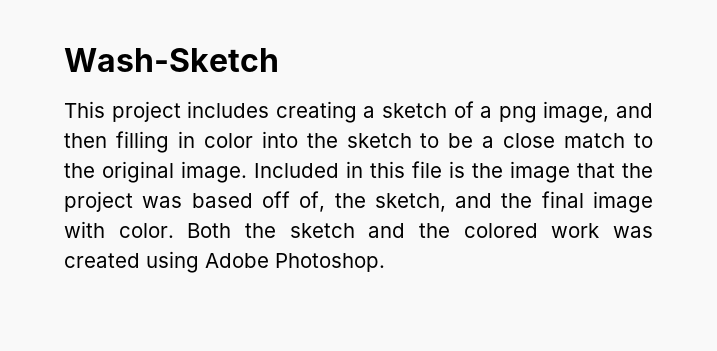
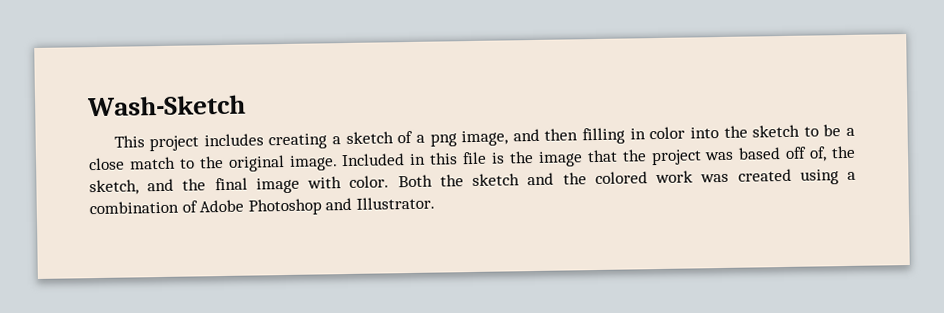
- Both the sketch and the colored work was created using Adobe Photoshop.
+ Both the sketch and the colored work was created using a combination of Adobe Photoshop and Illustrator.

